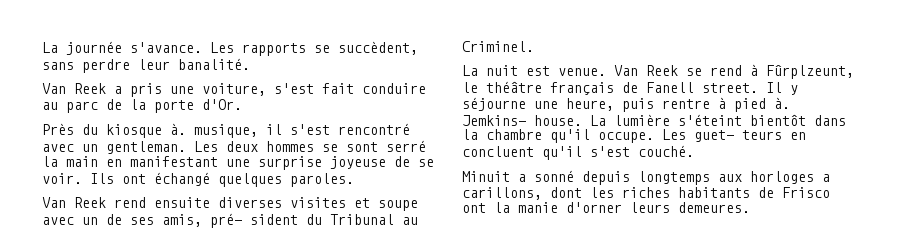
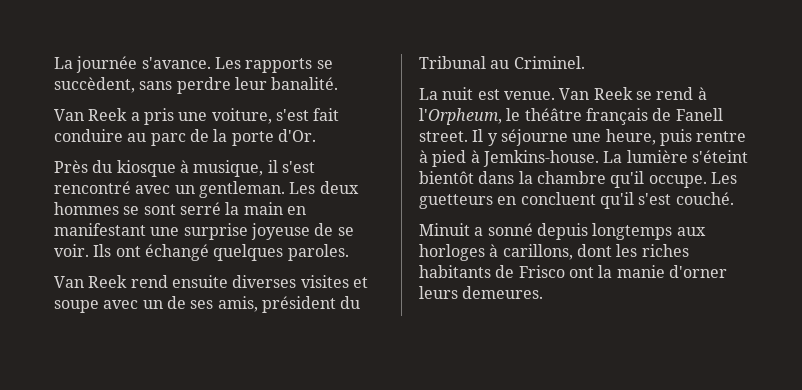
- Près du kiosque à. musique, il s'est rencontré avec un gentleman.
+ Près du kiosque à musique, il s'est rencontré avec un gentleman.
- Van Reek rend ensuite diverses visites et soupe avec un de ses amis, pré- sident du Tribunal au Criminel.
+ Van Reek rend ensuite diverses visites et soupe avec un de ses amis, président du Tribunal au Criminel.
- Van Reek se rend à Fûrplzeunt, le théâtre français de Fanell street.
+ Van Reek se rend à l'Orpheum, le théâtre français de Fanell street.
- Il y séjourne une heure, puis rentre à pied à. Jemkins- house.
+ Il y séjourne une heure, puis rentre à pied à Jemkins-house.
- Les guet- teurs en concluent qu'il s'est couché.
+ Les guetteurs en concluent qu'il s'est couché.
- Minuit a sonné depuis longtemps aux horloges a carillons, dont les riches habitants de Frisco ont la manie d'orner leurs demeures.
+ Minuit a sonné depuis longtemps aux horloges à carillons, dont les riches habitants de Frisco ont la manie d'orner leurs demeures.

